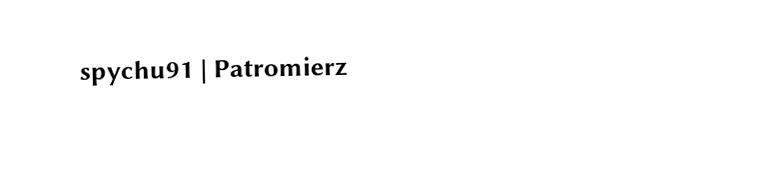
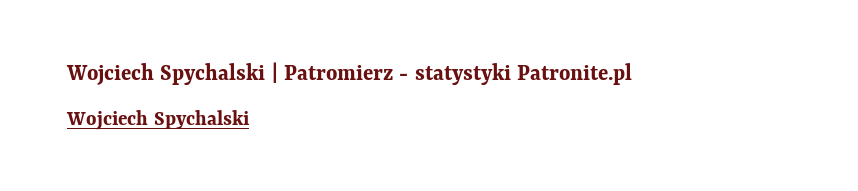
- spychu91 | Patromierz
+ Wojciech Spychalski | Patromierz - statystyki Patronite.pl
+ Wojciech Spychalski

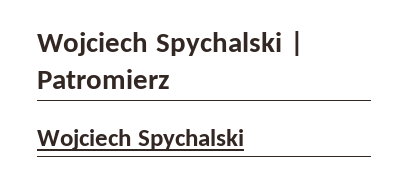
- Wojciech Spychalski | Patromierz - statystyki Patronite.pl
+ Wojciech Spychalski | Patromierz

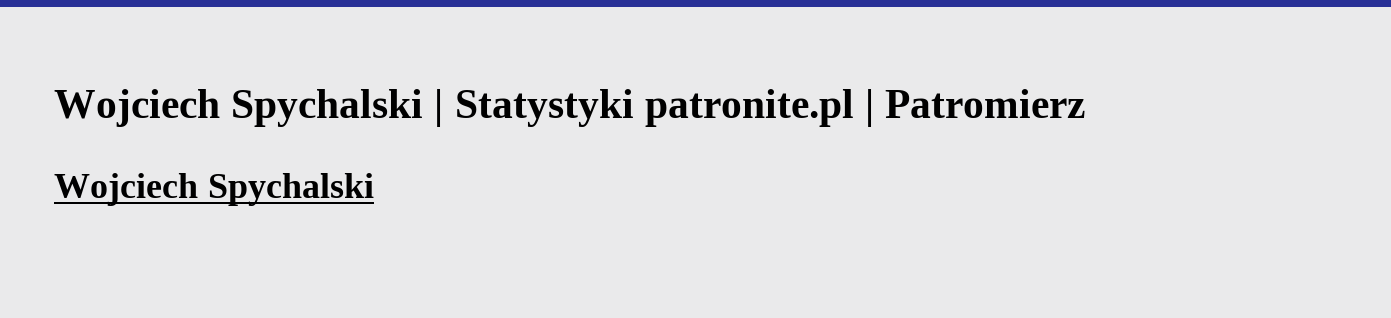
- Wojciech Spychalski | Patromierz
+ Wojciech Spychalski | Statystyki patronite.pl | Patromierz

